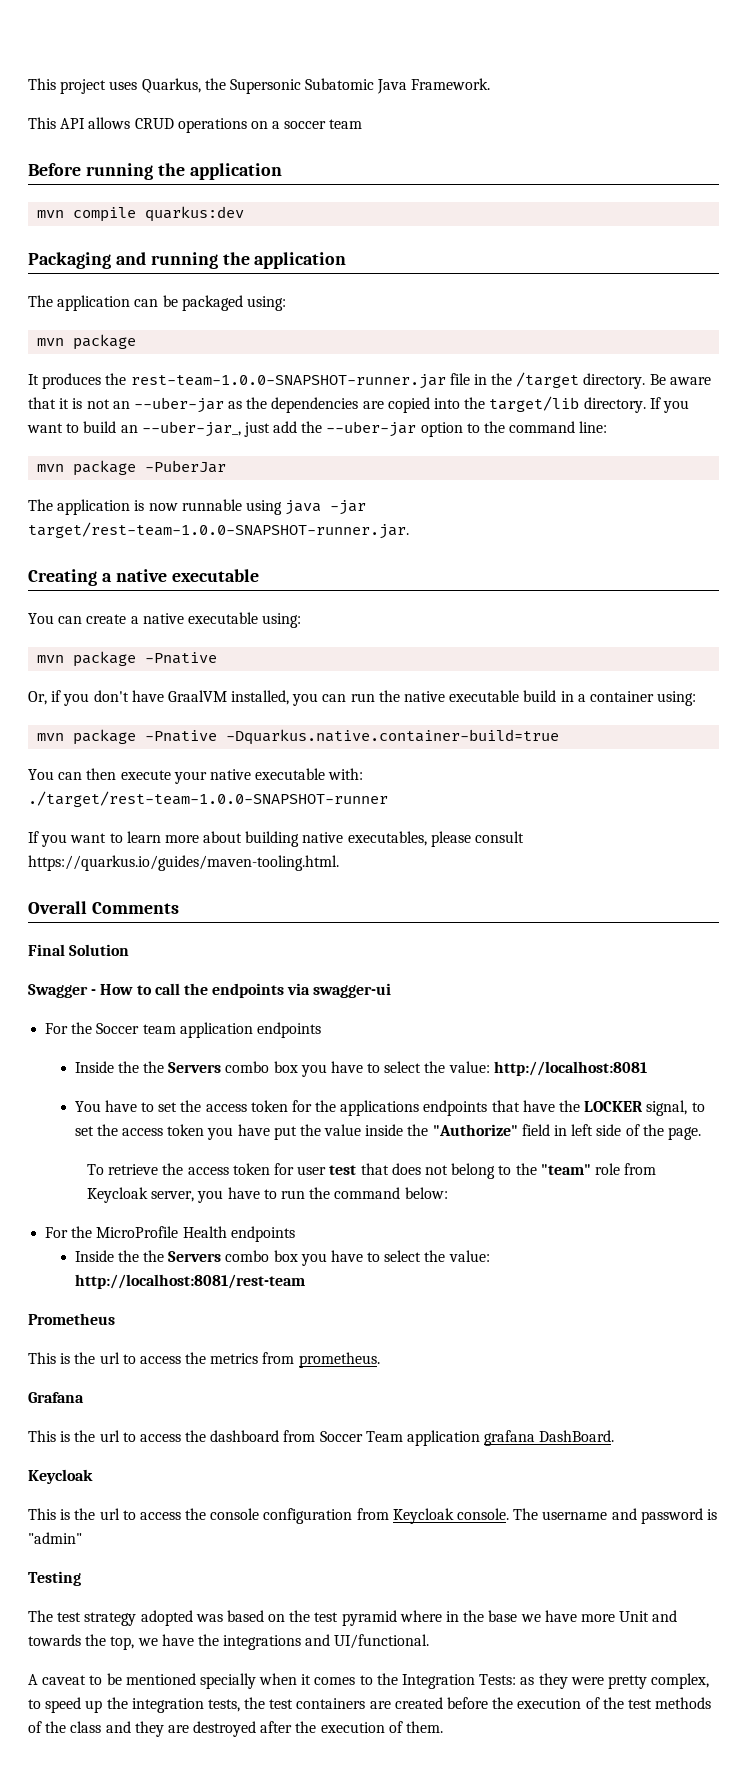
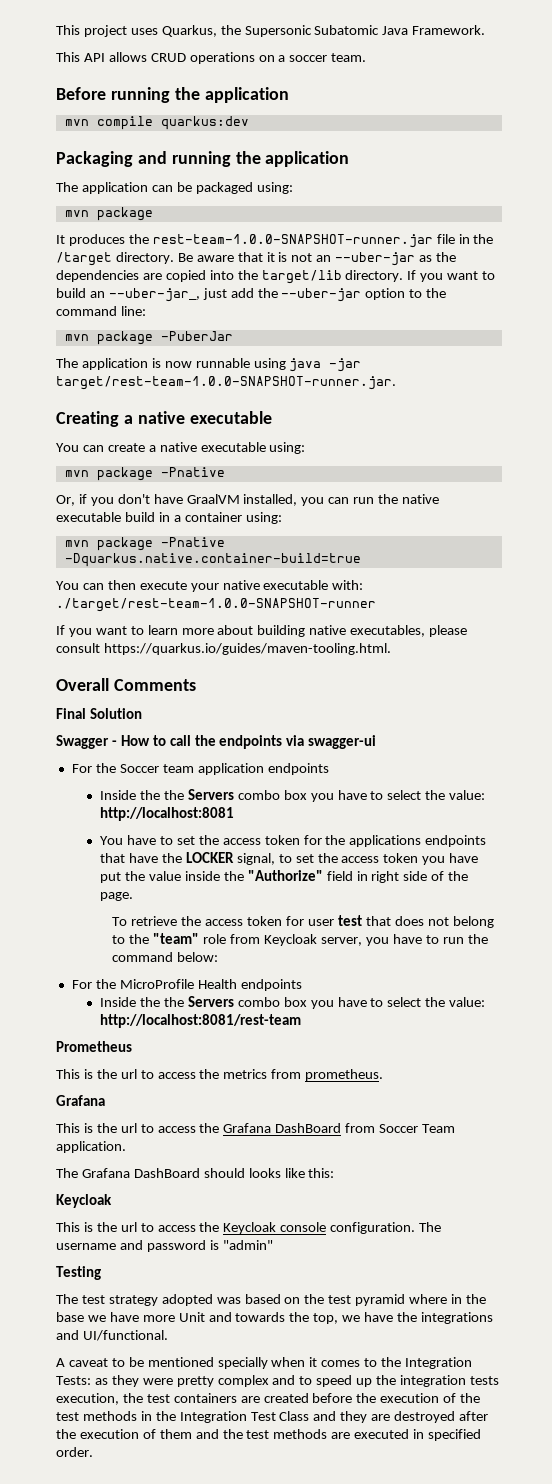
- This API allows CRUD operations on a soccer team
+ This API allows CRUD operations on a soccer team.
- You have to set the access token for the applications endpoints that have the LOCKER signal, to set the access token you have put the value inside the "Authorize" field in left side of the page.
+ You have to set the access token for the applications endpoints that have the LOCKER signal, to set the access token you have put the value inside the "Authorize" field in right side of the page.
- This is the url to access the dashboard from Soccer Team application grafana DashBoard.
+ This is the url to access the Grafana DashBoard from Soccer Team application.
+ The Grafana DashBoard should looks like this:
- This is the url to access the console configuration from Keycloak console.
+ This is the url to access the Keycloak console configuration.
- A caveat to be mentioned specially when it comes to the Integration Tests: as they were pretty complex, to speed up the integration tests, the test containers are created before the execution of the test methods of the class and they are destroyed after the execution of them.
+ A caveat to be mentioned specially when it comes to the Integration Tests: as they were pretty complex and to speed up the integration tests execution, the test containers are created before the execution of the test methods in the Integration Test Class and they are destroyed after the execution of them and the test methods are executed in specified order.

